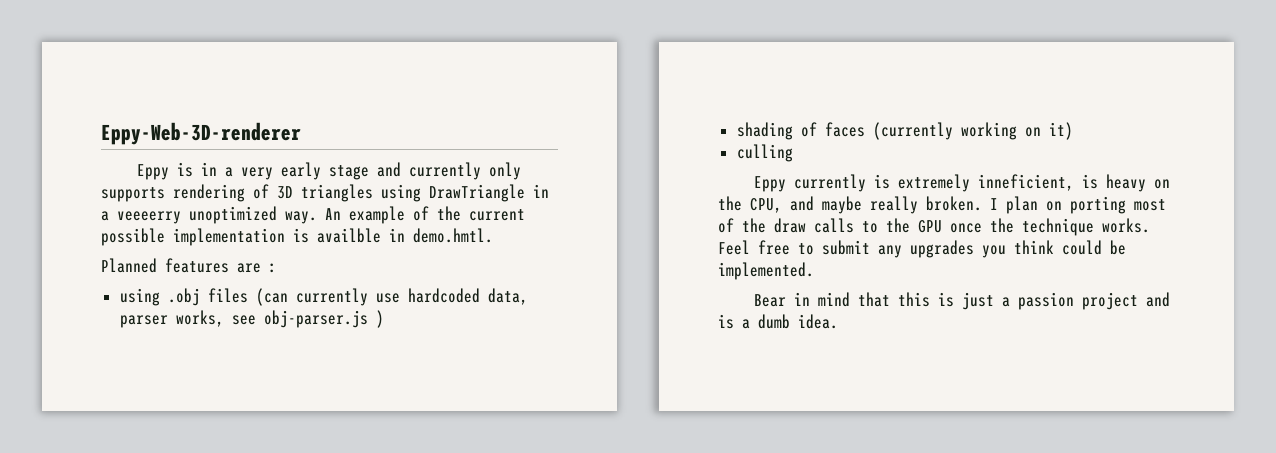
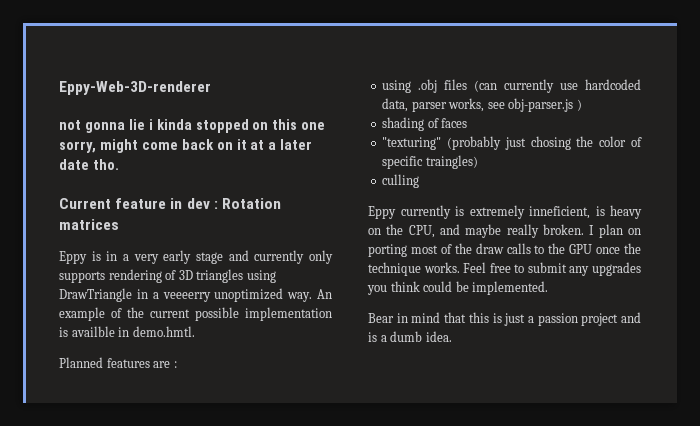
+ not gonna lie i kinda stopped on this one sorry, might come back on it at a later date tho.
+ Current feature in dev : Rotation matrices
- shading of faces (currently working on it)
+ shading of faces
+ "texturing" (probably just chosing the color of specific traingles)

